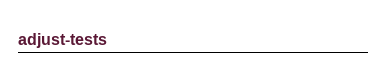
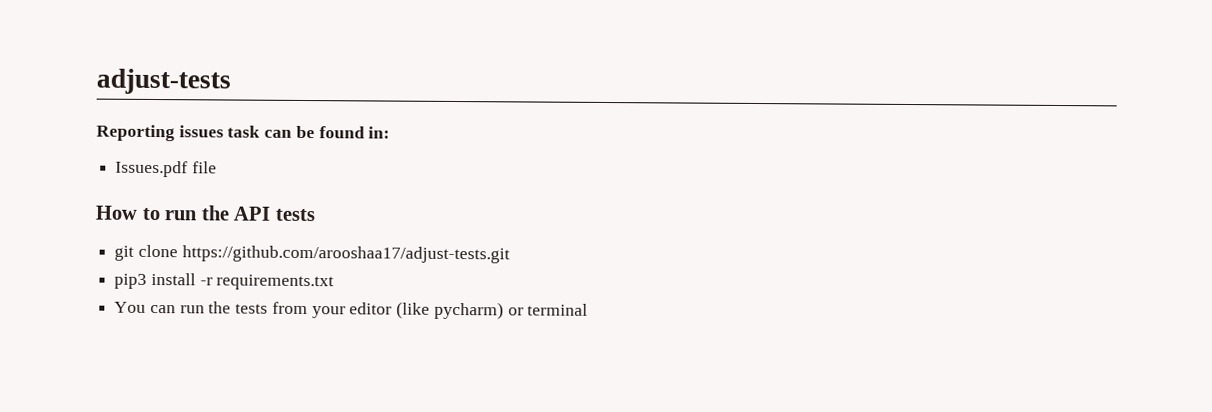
+ Reporting issues task can be found in:
+ Issues.pdf file
+ How to run the API tests
+ git clone https://github.com/arooshaa17/adjust-tests.git
+ pip3 install -r requirements.txt
+ You can run the tests from your editor (like pycharm) or terminal

